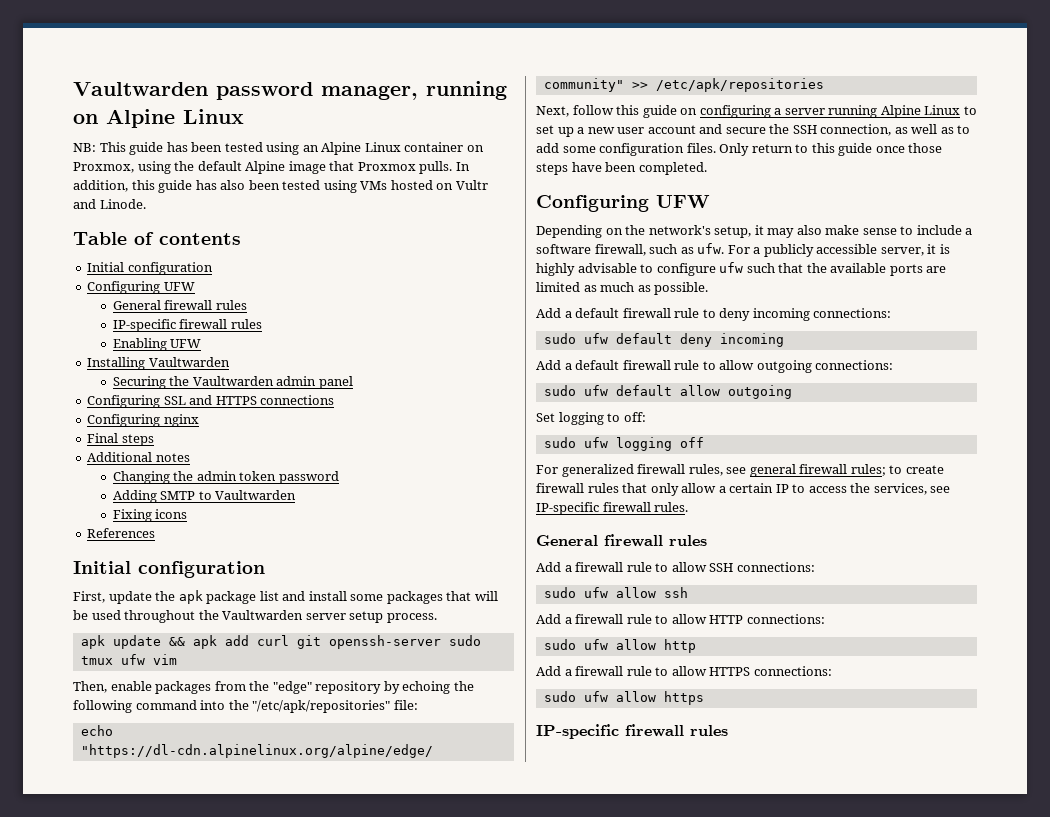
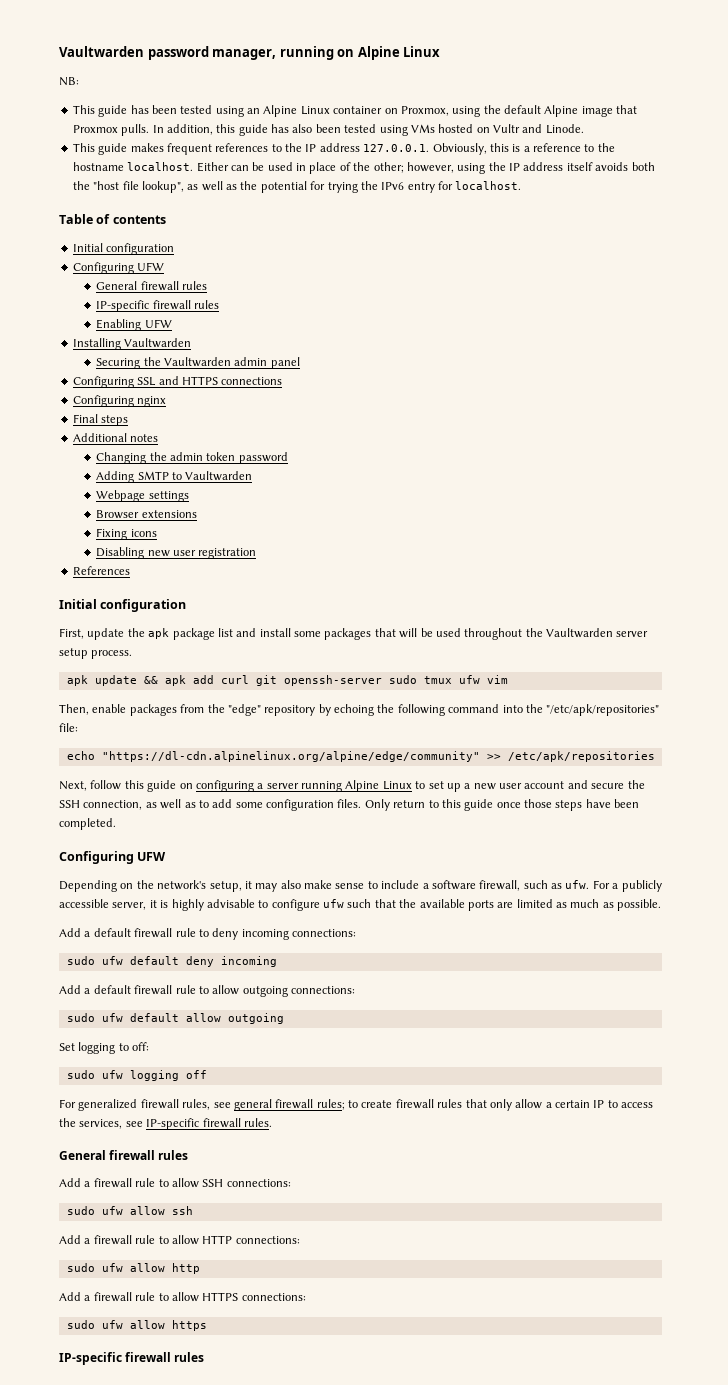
- NB: This guide has been tested using an Alpine Linux container on Proxmox, using the default Alpine image that Proxmox pulls.
+ NB:
+ This guide has been tested using an Alpine Linux container on Proxmox, using the default Alpine image that Proxmox pulls.
+ This guide makes frequent references to the IP address 127.0.0.1. Obviously, this is a reference to the hostname localhost. Either can be used in place of the other; however, using the IP address itself avoids both the "host file lookup", as well as the potential for trying the IPv6 entry for localhost.
+ Webpage settings
+ Browser extensions
  Fixing icons
+ Disabling new user registration

